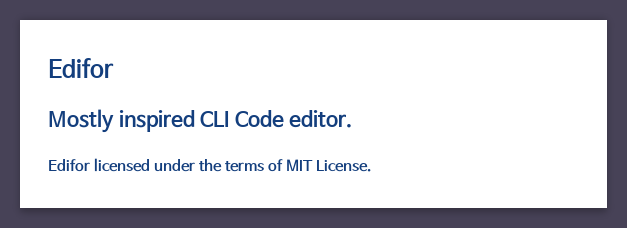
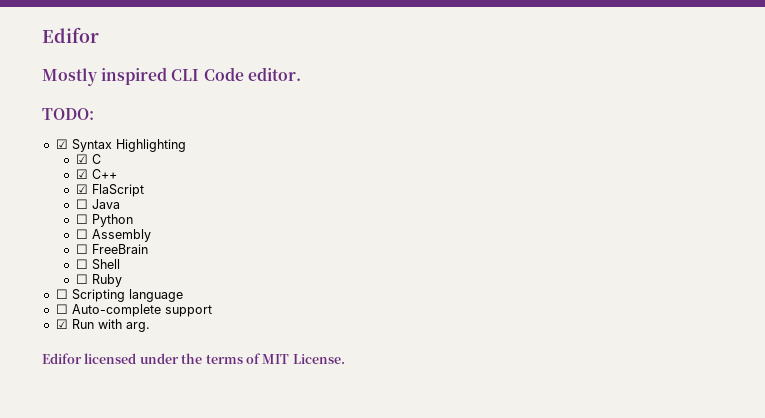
+ TODO:
+ ☑ Syntax Highlighting
+ ☑ C
+ ☑ C++
+ ☑ FlaScript
+ ☐ Java
+ ☐ Python
+ ☐ Assembly
+ ☐ FreeBrain
+ ☐ Shell
+ ☐ Ruby
+ ☐ Scripting language
+ ☐ Auto-complete support
+ ☑ Run with arg.

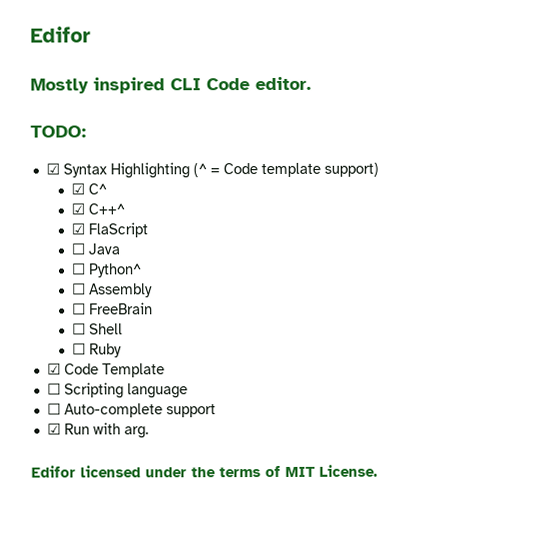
- ☑ Syntax Highlighting
- ☑ C
- ☑ C++
+ ☑ Syntax Highlighting (^ = Code template support)
+ ☑ C^
+ ☑ C++^
- ☐ Python
+ ☐ Python^
+ ☑ Code Template

